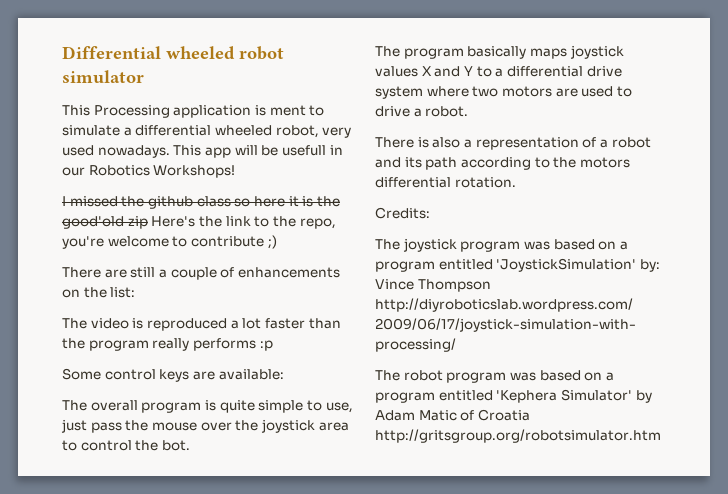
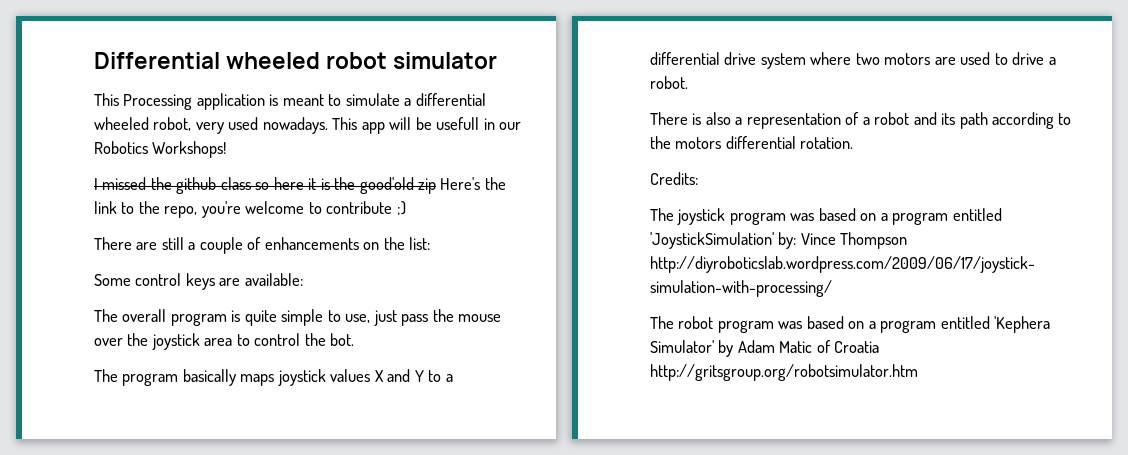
- This Processing application is ment to simulate a differential wheeled robot, very used nowadays.
+ This Processing application is meant to simulate a differential wheeled robot, very used nowadays.
- The video is reproduced a lot faster than the program really performs :p

